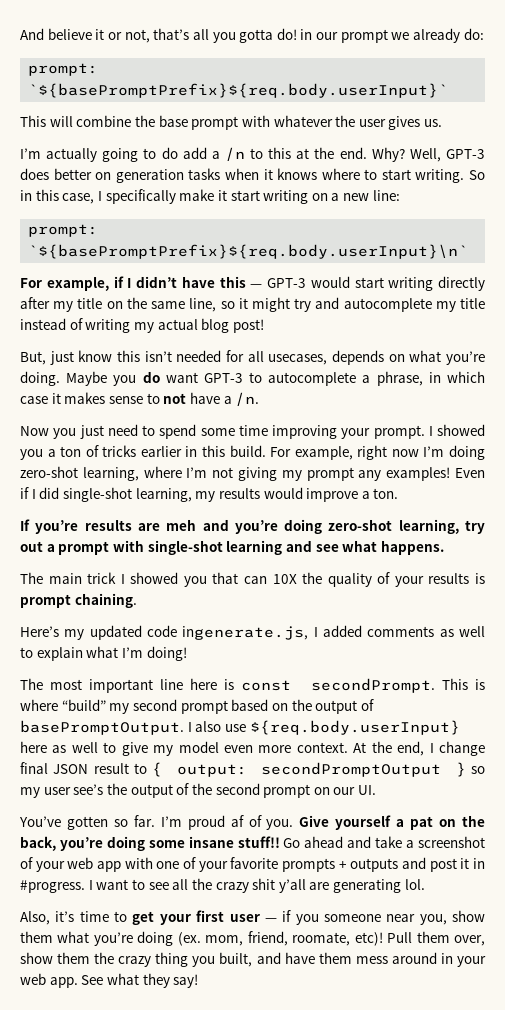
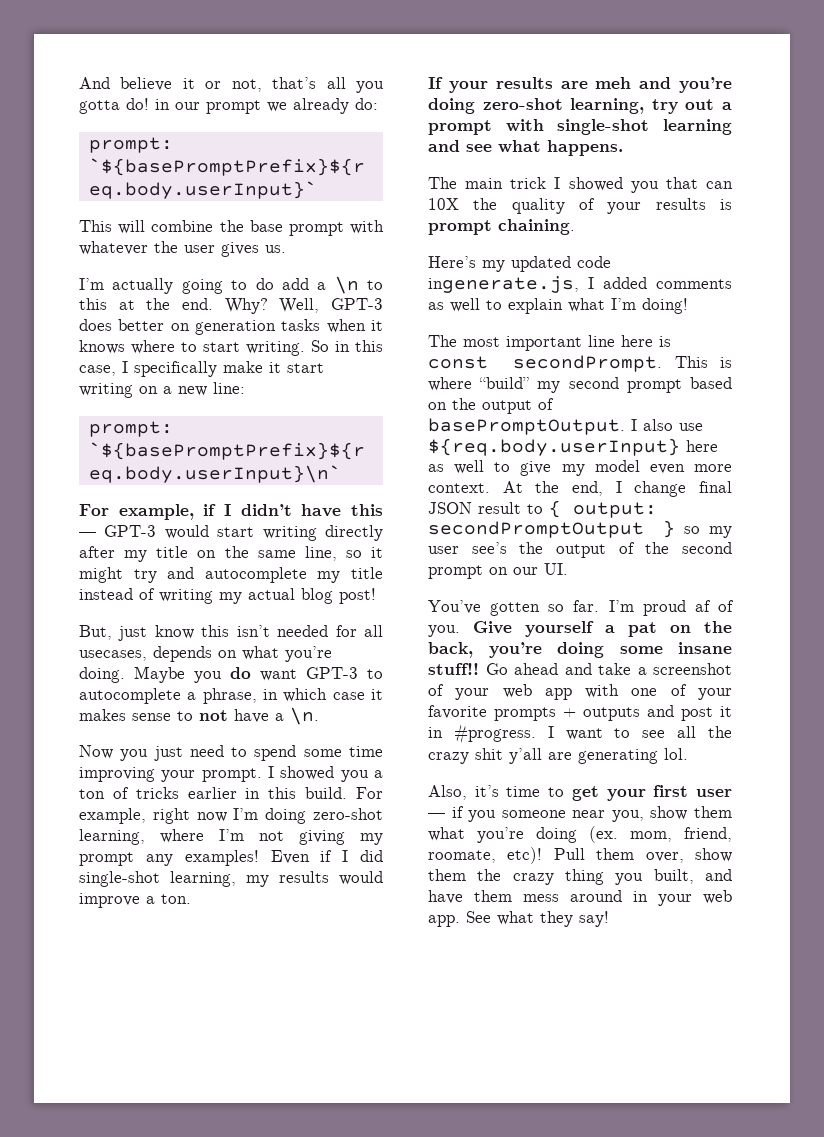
- I’m actually going to do add a /n to this at the end.
+ I’m actually going to do add a \n to this at the end.
- Maybe you do want GPT-3 to autocomplete a phrase, in which case it makes sense to not have a /n.
+ Maybe you do want GPT-3 to autocomplete a phrase, in which case it makes sense to not have a \n.
- If you’re results are meh and you’re doing zero-shot learning, try out a prompt with single-shot learning and see what happens.
+ If your results are meh and you’re doing zero-shot learning, try out a prompt with single-shot learning and see what happens.

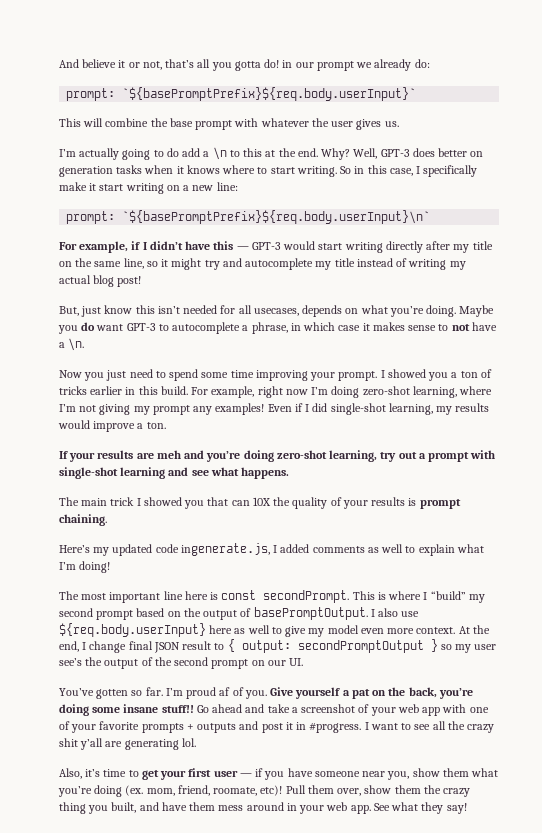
- This is where “build” my second prompt based on the output of basePromptOutput.
+ This is where I “build” my second prompt based on the output of basePromptOutput.
- Also, it’s time to get your first user — if you someone near you, show them what you’re doing (ex. mom, friend, roomate, etc)!
+ Also, it’s time to get your first user — if you have someone near you, show them what you’re doing (ex. mom, friend, roomate, etc)!

